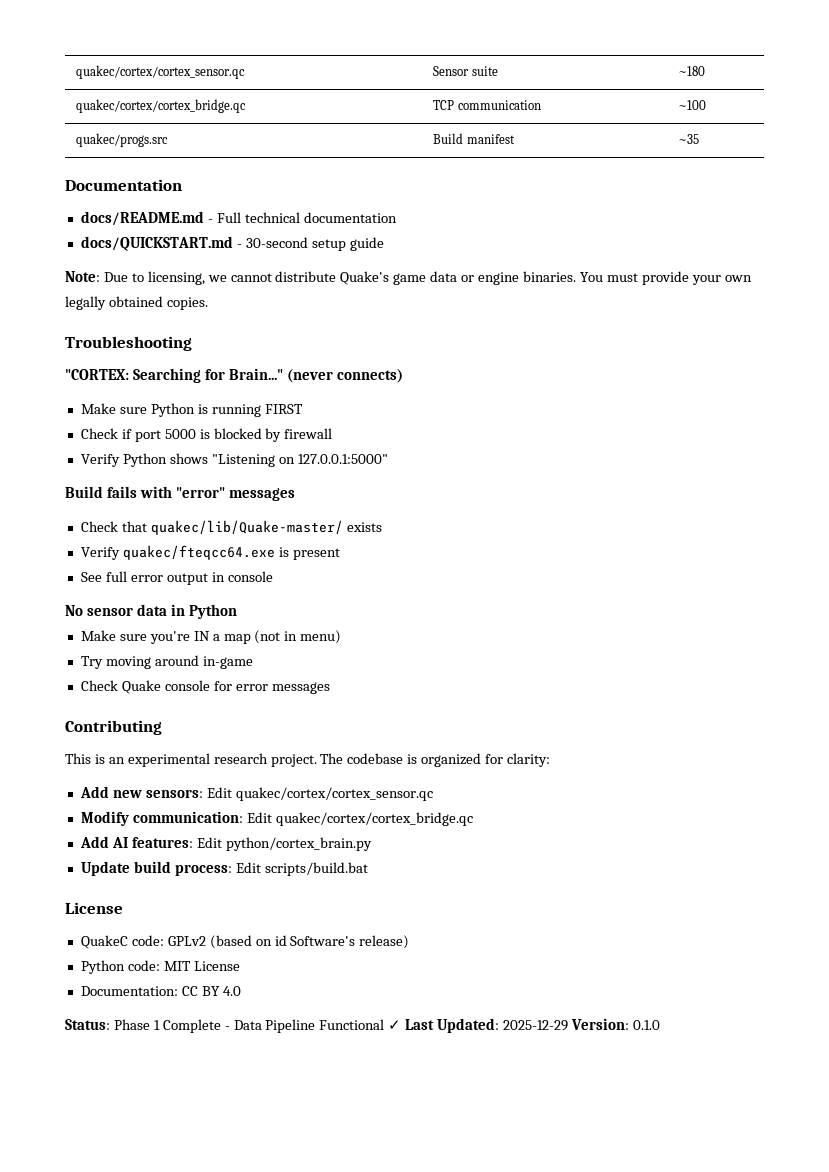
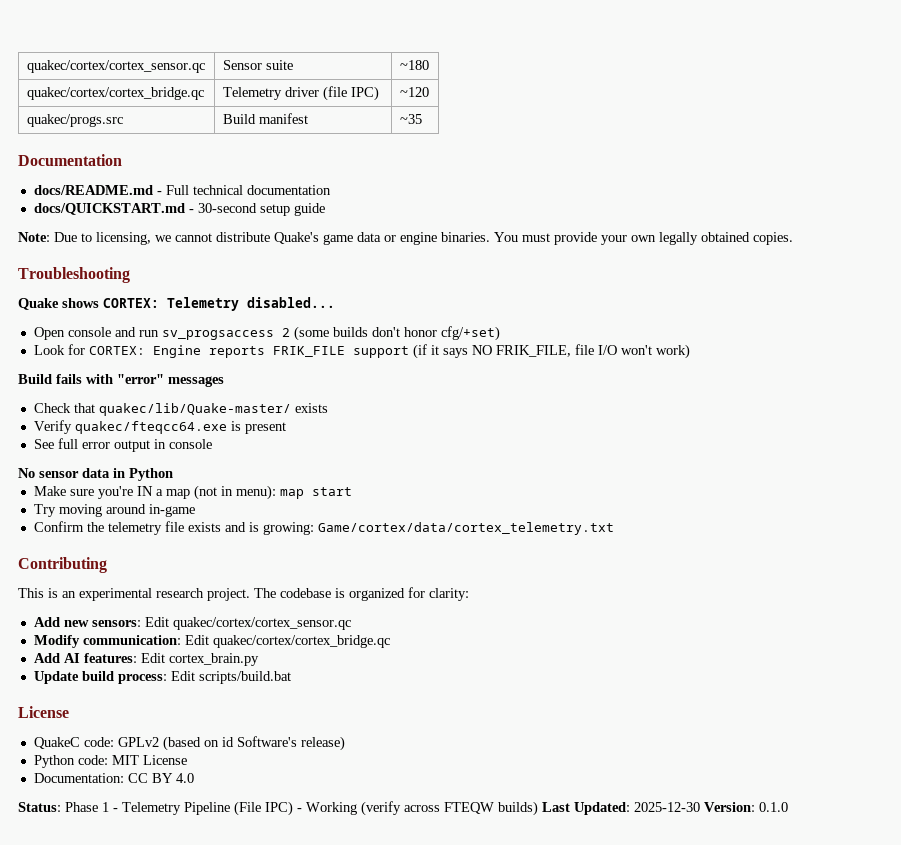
- quakec/cortex/cortex_bridge.qc | TCP communication | ~100
+ quakec/cortex/cortex_bridge.qc | Telemetry driver (file IPC) | ~120
- "CORTEX: Searching for Brain..." (never connects)
- Make sure Python is running FIRST
- Check if port 5000 is blocked by firewall
- Verify Python shows "Listening on 127.0.0.1:5000"
+ Quake shows CORTEX: Telemetry disabled...
+ Open console and run sv_progsaccess 2 (some builds don't honor cfg/+set)
+ Look for CORTEX: Engine reports FRIK_FILE support (if it says NO FRIK_FILE, file I/O won't work)
- Make sure you're IN a map (not in menu)
+ Make sure you're IN a map (not in menu): map start
- Check Quake console for error messages
+ Confirm the telemetry file exists and is growing: Game/cortex/data/cortex_telemetry.txt
- Add AI features: Edit python/cortex_brain.py
+ Add AI features: Edit cortex_brain.py
- Status: Phase 1 Complete - Data Pipeline Functional ✓ Last Updated: 2025-12-29 Version: 0.1.0
+ Status: Phase 1 - Telemetry Pipeline (File IPC) - Working (verify across FTEQW builds) Last Updated: 2025-12-30 Version: 0.1.0

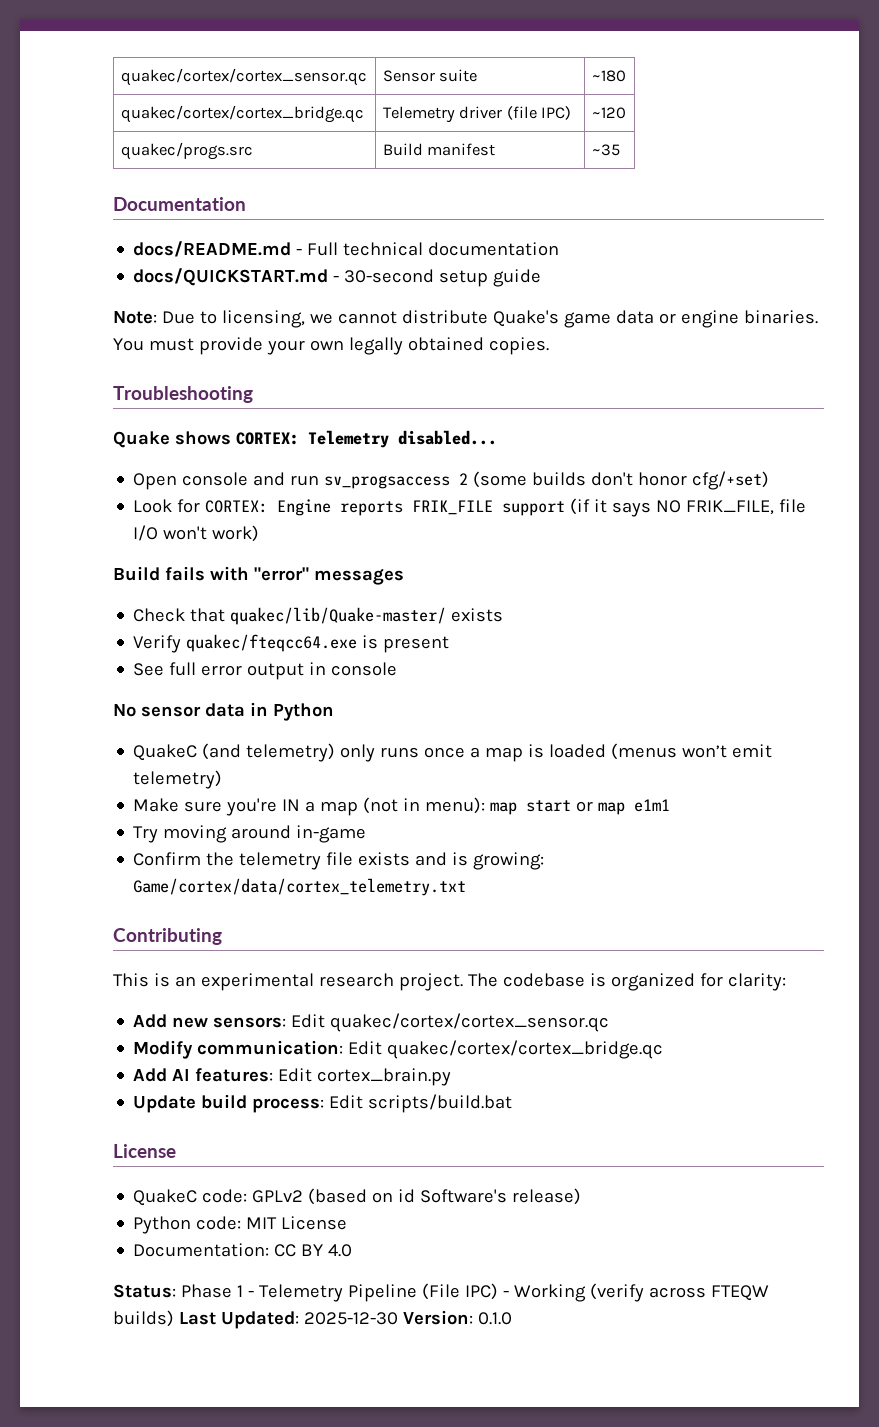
+ QuakeC (and telemetry) only runs once a map is loaded (menus won’t emit telemetry)
- Make sure you're IN a map (not in menu): map start
+ Make sure you're IN a map (not in menu): map start or map e1m1

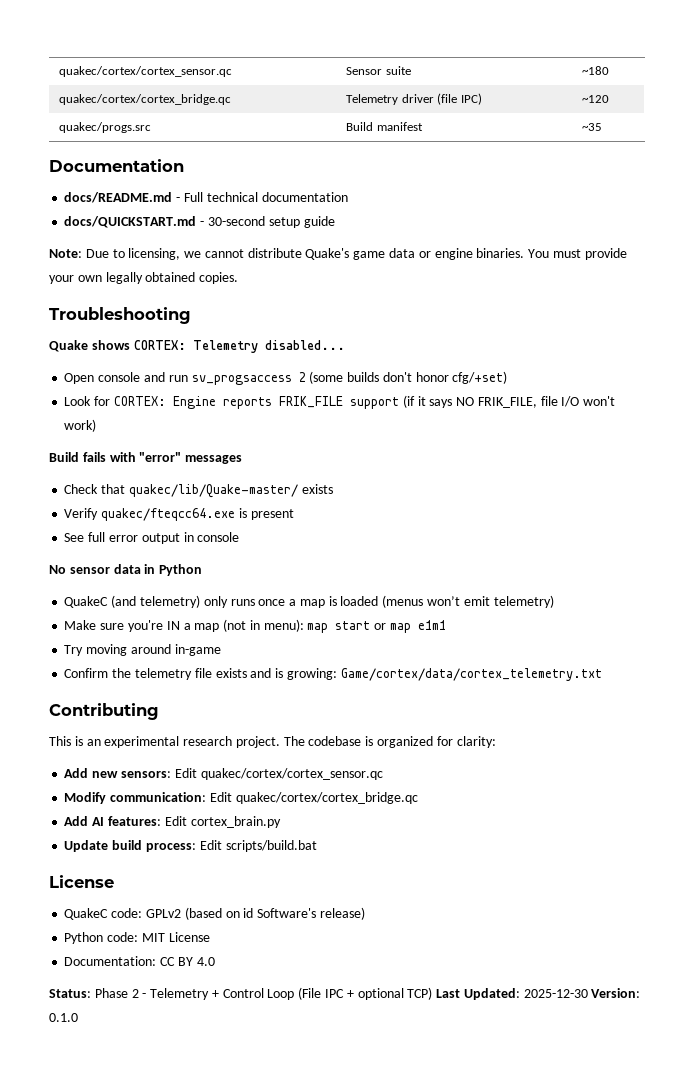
- Status: Phase 1 - Telemetry Pipeline (File IPC) - Working (verify across FTEQW builds) Last Updated: 2025-12-30 Version: 0.1.0
+ Status: Phase 2 - Telemetry + Control Loop (File IPC + optional TCP) Last Updated: 2025-12-30 Version: 0.1.0

